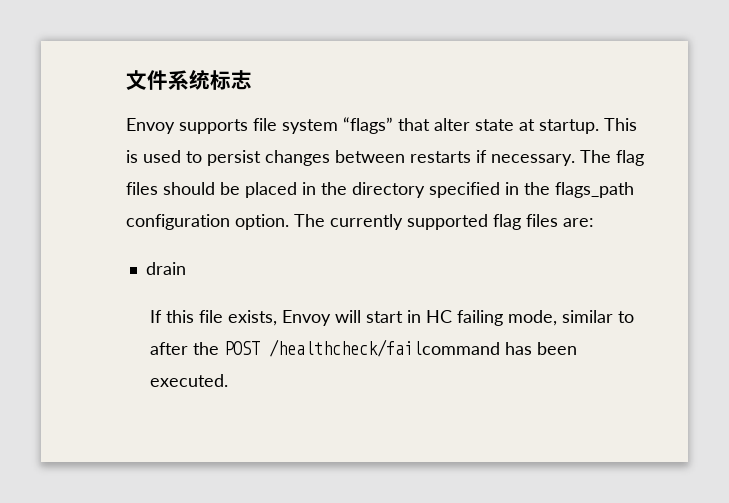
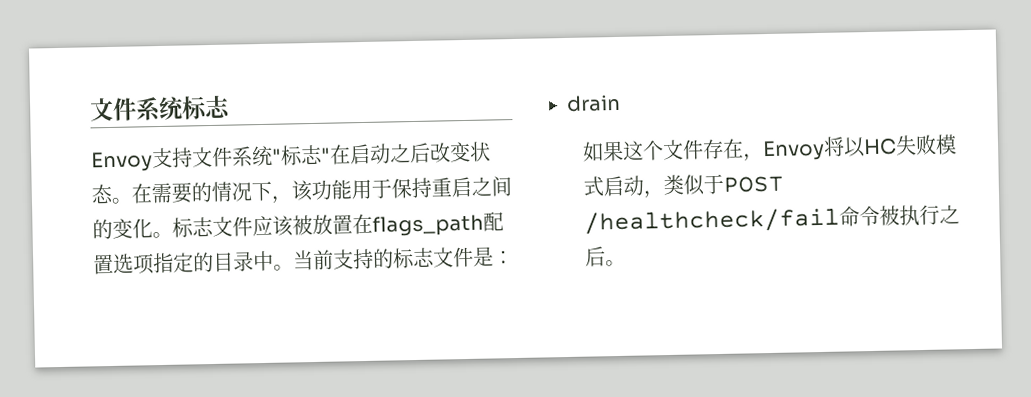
- Envoy supports file system “flags” that alter state at startup. This is used to persist changes between restarts if necessary. The flag files should be placed in the directory specified in the flags_path configuration option. The currently supported flag files are:
+ Envoy支持文件系统"标志"在启动之后改变状态。在需要的情况下，该功能用于保持重启之间的变化。标志文件应该被放置在flags_path配置选项指定的目录中。当前支持的标志文件是：
  drain
- If this file exists, Envoy will start in HC failing mode, similar to after the POST /healthcheck/failcommand has been executed.
+ 如果这个文件存在，Envoy将以HC失败模式启动，类似于POST /healthcheck/fail命令被执行之后。

